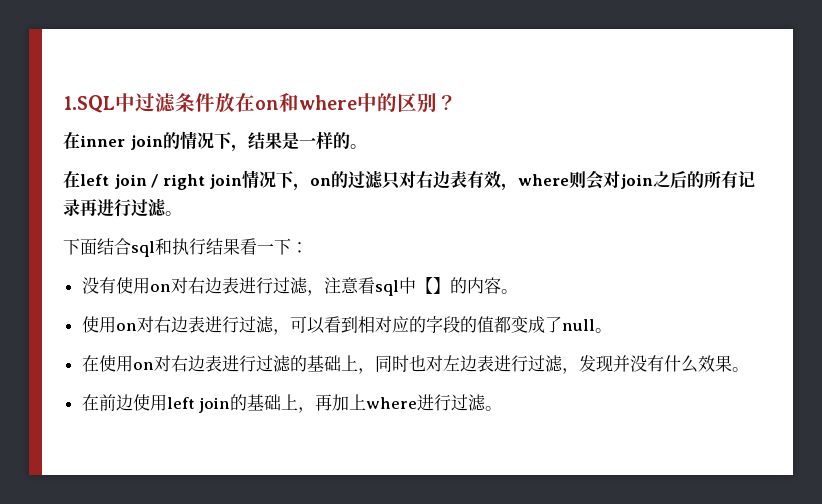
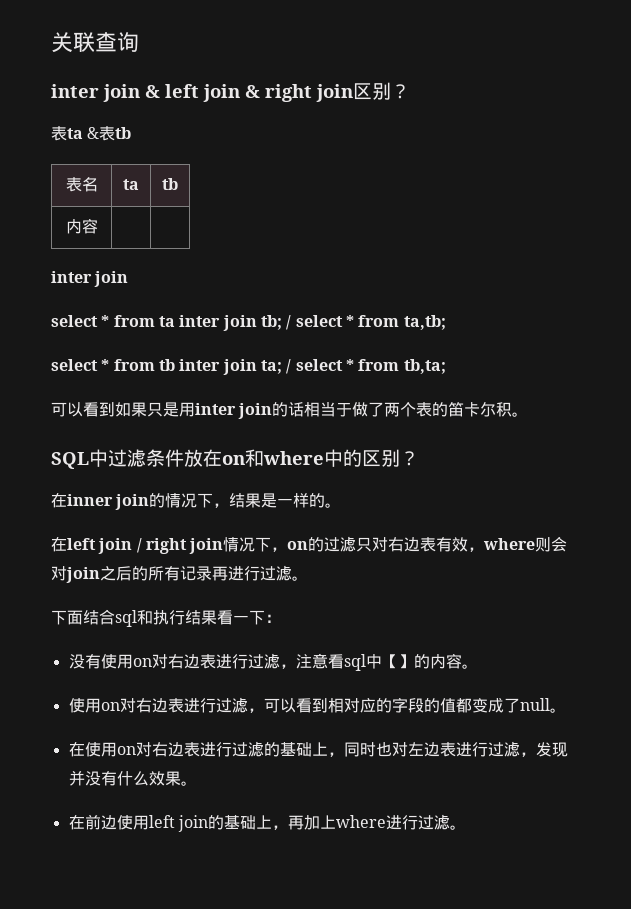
- 1.SQL中过滤条件放在on和where中的区别？
+ 关联查询
+ inter join & left join & right join区别？
+ 表ta &表tb
+ 表名 | ta | tb
+ 内容 | |
+ inter join
+ select * from ta inter join tb; / select * from ta,tb;
+ select * from tb inter join ta; / select * from tb,ta;
+ 可以看到如果只是用inter join的话相当于做了两个表的笛卡尔积。
+ SQL中过滤条件放在on和where中的区别？

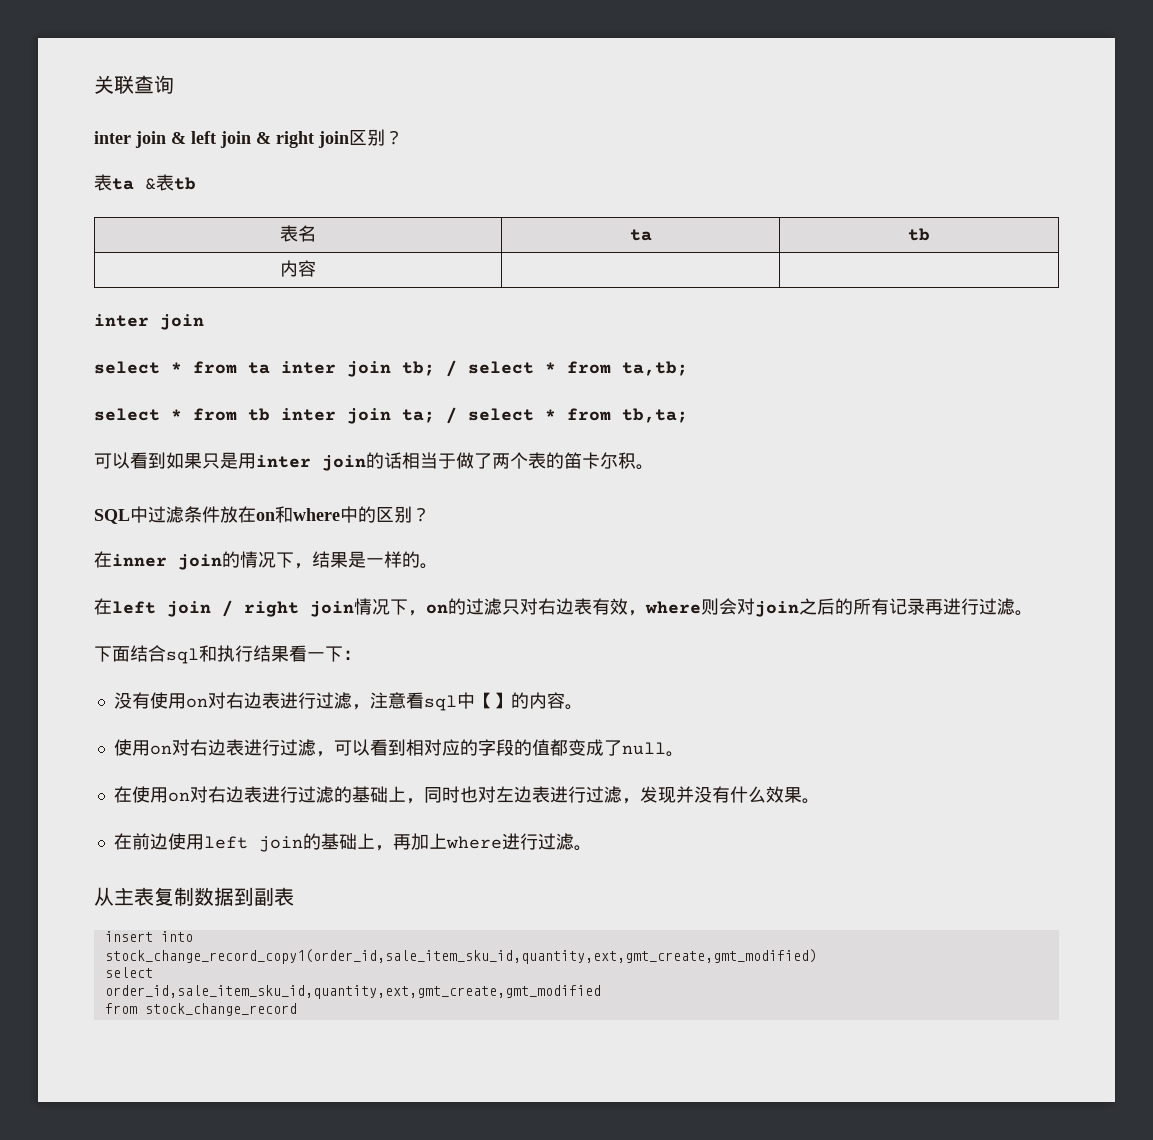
+ 从主表复制数据到副表
+ insert into
+ stock_change_record_copy1(order_id,sale_item_sku_id,quantity,ext,gmt_create,gmt_modified)
+ select
+ order_id,sale_item_sku_id,quantity,ext,gmt_create,gmt_modified
+ from stock_change_record

